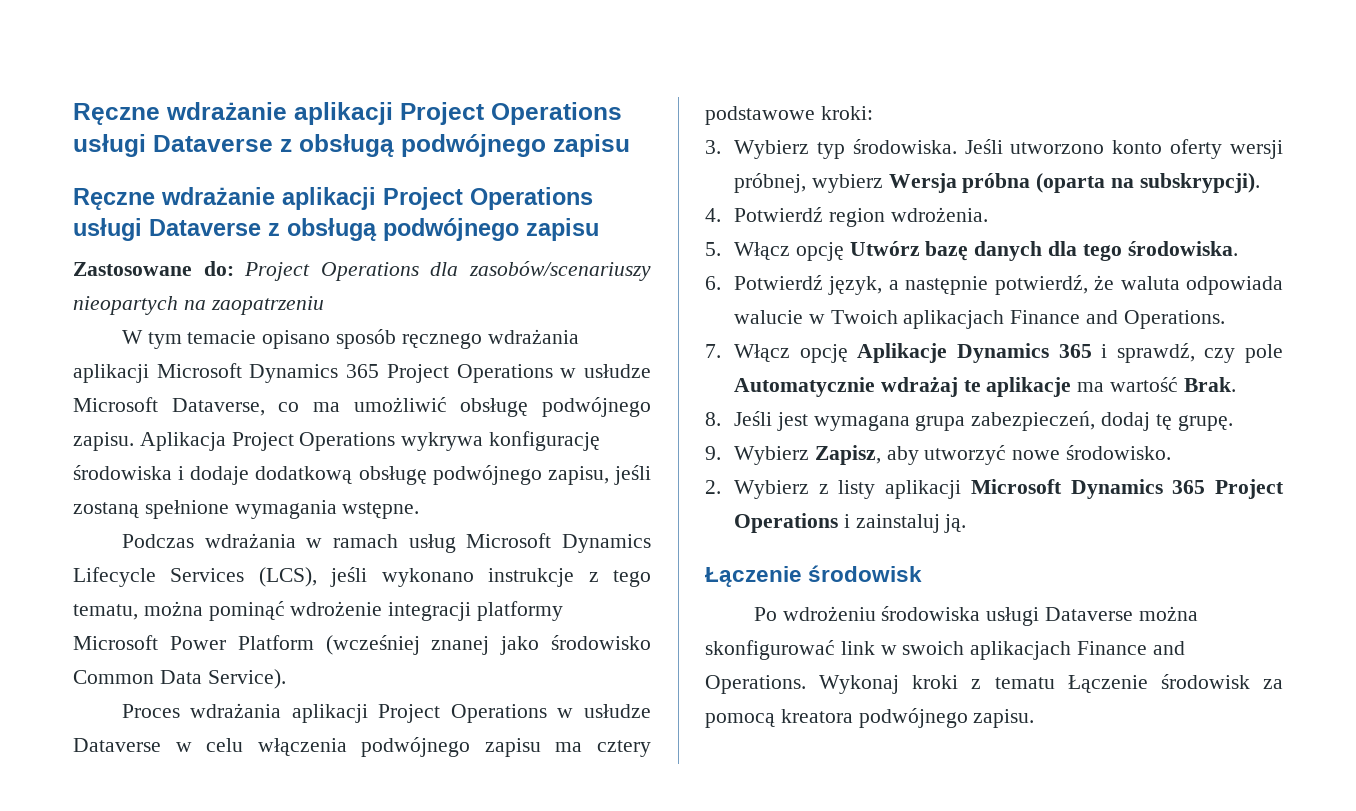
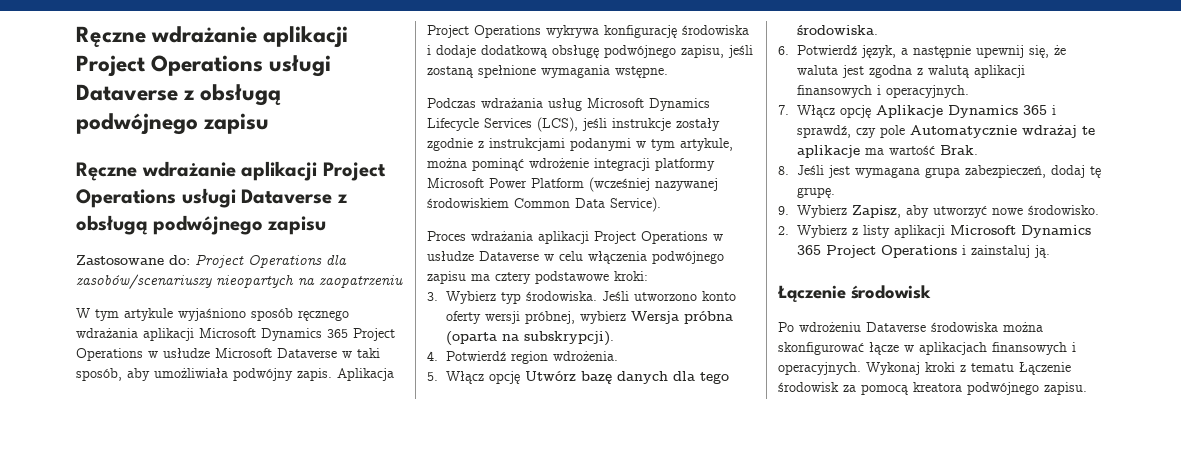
- W tym temacie opisano sposób ręcznego wdrażania aplikacji Microsoft Dynamics 365 Project Operations w usłudze Microsoft Dataverse, co ma umożliwić obsługę podwójnego zapisu.
+ W tym artykule wyjaśniono sposób ręcznego wdrażania aplikacji Microsoft Dynamics 365 Project Operations w usłudze Microsoft Dataverse w taki sposób, aby umożliwiała podwójny zapis.
- Podczas wdrażania w ramach usług Microsoft Dynamics Lifecycle Services (LCS), jeśli wykonano instrukcje z tego tematu, można pominąć wdrożenie integracji platformy Microsoft Power Platform (wcześniej znanej jako środowisko Common Data Service).
+ Podczas wdrażania usług Microsoft Dynamics Lifecycle Services (LCS), jeśli instrukcje zostały zgodnie z instrukcjami podanymi w tym artykule, można pominąć wdrożenie integracji platformy Microsoft Power Platform (wcześniej nazywanej środowiskiem Common Data Service).
- 6. Potwierdź język, a następnie potwierdź, że waluta odpowiada walucie w Twoich aplikacjach Finance and Operations.
+ 6. Potwierdź język, a następnie upewnij się, że waluta jest zgodna z walutą aplikacji finansowych i operacyjnych.
- Po wdrożeniu środowiska usługi Dataverse można skonfigurować link w swoich aplikacjach Finance and Operations.
+ Po wdrożeniu Dataverse środowiska można skonfigurować łącze w aplikacjach finansowych i operacyjnych.

